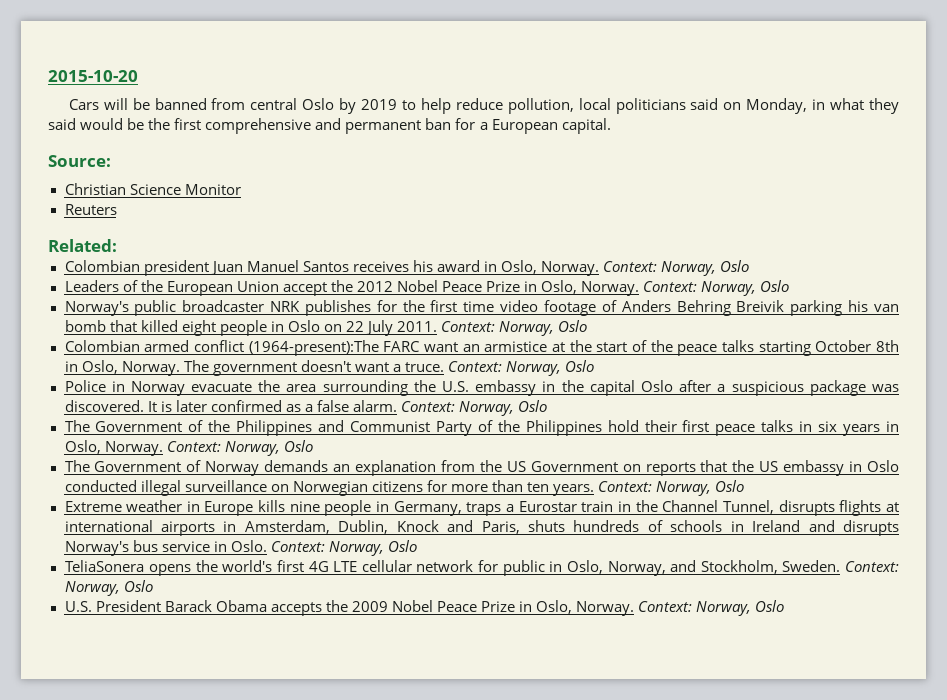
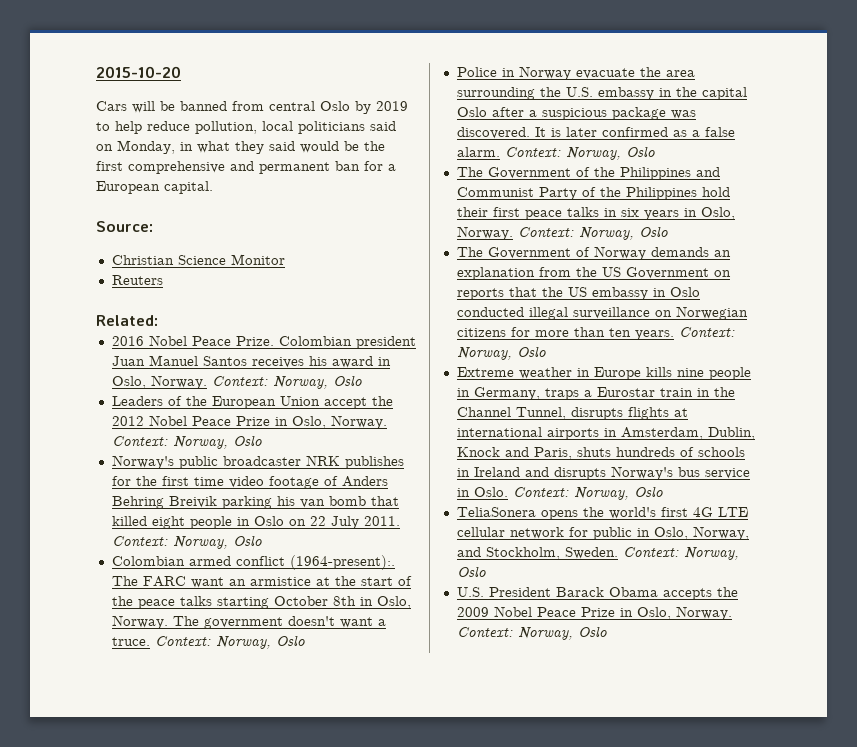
+ 2016 Nobel Peace Prize.
- Colombian armed conflict (1964-present):The FARC want an armistice at the start of the peace talks starting October 8th in Oslo, Norway.
+ Colombian armed conflict (1964-present):. The FARC want an armistice at the start of the peace talks starting October 8th in Oslo, Norway.

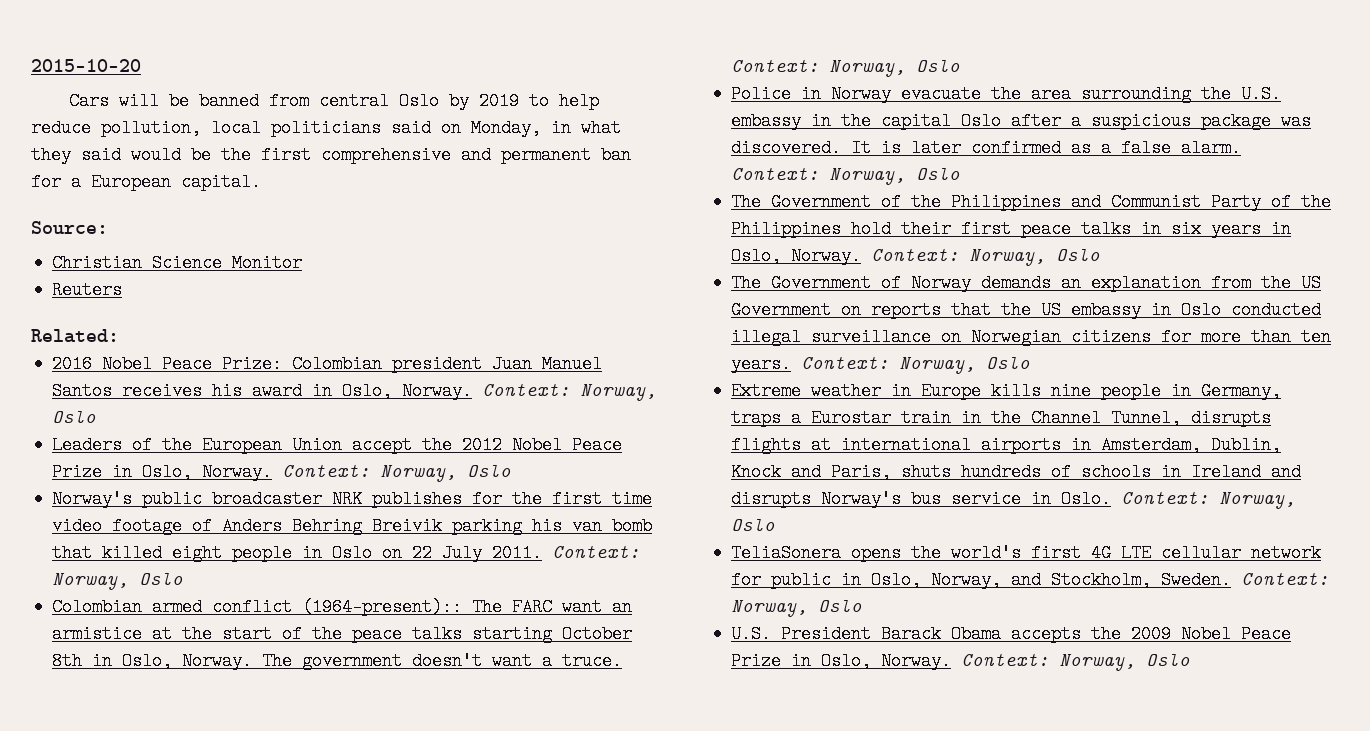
- 2016 Nobel Peace Prize. Colombian president Juan Manuel Santos receives his award in Oslo, Norway.
+ 2016 Nobel Peace Prize: Colombian president Juan Manuel Santos receives his award in Oslo, Norway.
- Colombian armed conflict (1964-present):. The FARC want an armistice at the start of the peace talks starting October 8th in Oslo, Norway.
+ Colombian armed conflict (1964-present):: The FARC want an armistice at the start of the peace talks starting October 8th in Oslo, Norway.

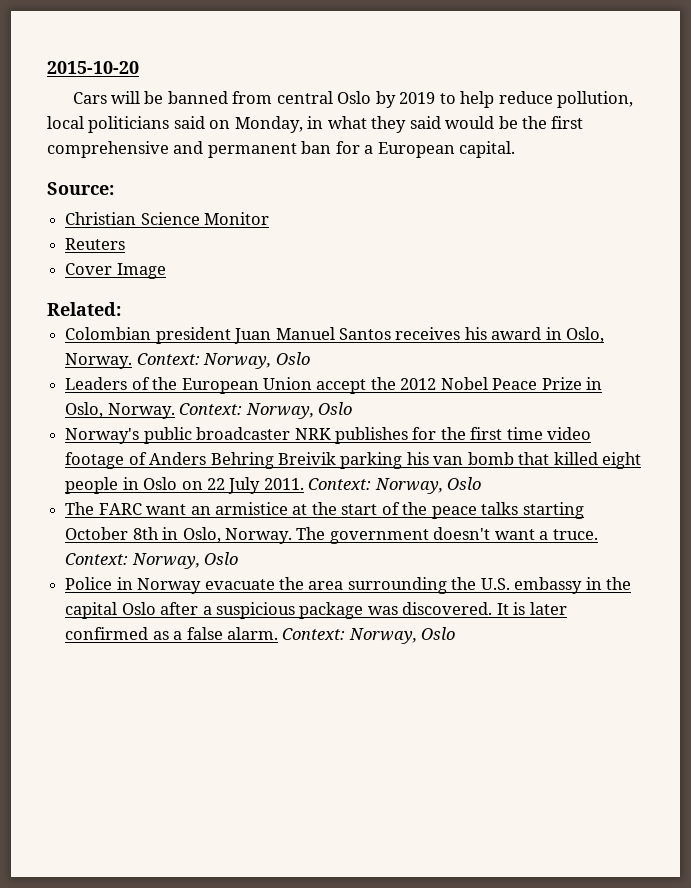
+ Cover Image
- 2016 Nobel Peace Prize: Colombian president Juan Manuel Santos receives his award in Oslo, Norway.
+ Colombian president Juan Manuel Santos receives his award in Oslo, Norway.
- Colombian armed conflict (1964-present):: The FARC want an armistice at the start of the peace talks starting October 8th in Oslo, Norway.
+ The FARC want an armistice at the start of the peace talks starting October 8th in Oslo, Norway.
- The Government of the Philippines and Communist Party of the Philippines hold their first peace talks in six years in Oslo, Norway. Context: Norway, Oslo
- The Government of Norway demands an explanation from the US Government on reports that the US embassy in Oslo conducted illegal surveillance on Norwegian citizens for more than ten years. Context: Norway, Oslo
- Extreme weather in Europe kills nine people in Germany, traps a Eurostar train in the Channel Tunnel, disrupts flights at international airports in Amsterdam, Dublin, Knock and Paris, shuts hundreds of schools in Ireland and disrupts Norway's bus service in Oslo. Context: Norway, Oslo
- TeliaSonera opens the world's first 4G LTE cellular network for public in Oslo, Norway, and Stockholm, Sweden. Context: Norway, Oslo
- U.S. President Barack Obama accepts the 2009 Nobel Peace Prize in Oslo, Norway. Context: Norway, Oslo

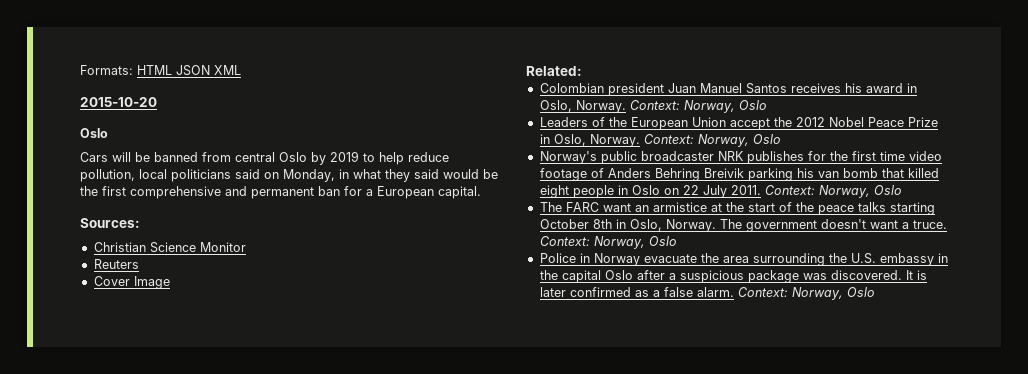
+ Formats: HTML JSON XML
  2015-10-20
+ Oslo
- Source:
+ Sources:

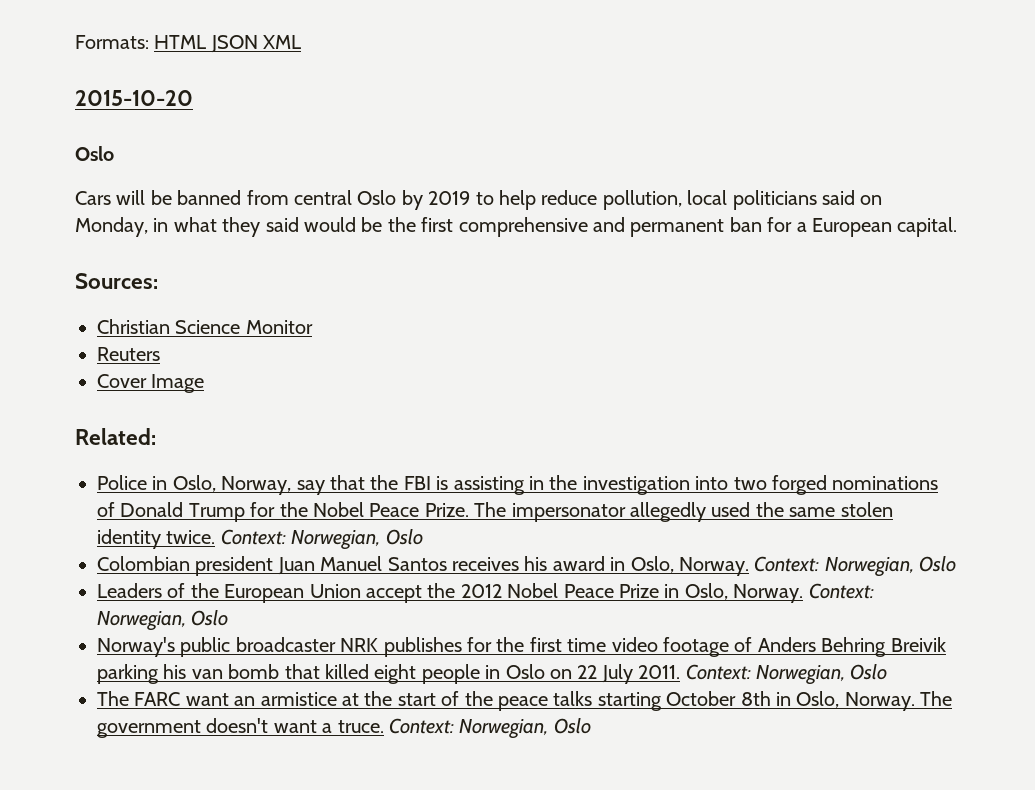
+ Police in Oslo, Norway, say that the FBI is assisting in the investigation into two forged nominations of Donald Trump for the Nobel Peace Prize. The impersonator allegedly used the same stolen identity twice. Context: Norwegian, Oslo
- Colombian president Juan Manuel Santos receives his award in Oslo, Norway. Context: Norway, Oslo
+ Colombian president Juan Manuel Santos receives his award in Oslo, Norway. Context: Norwegian, Oslo
- Leaders of the European Union accept the 2012 Nobel Peace Prize in Oslo, Norway. Context: Norway, Oslo
+ Leaders of the European Union accept the 2012 Nobel Peace Prize in Oslo, Norway. Context: Norwegian, Oslo
- Norway's public broadcaster NRK publishes for the first time video footage of Anders Behring Breivik parking his van bomb that killed eight people in Oslo on 22 July 2011. Context: Norway, Oslo
+ Norway's public broadcaster NRK publishes for the first time video footage of Anders Behring Breivik parking his van bomb that killed eight people in Oslo on 22 July 2011. Context: Norwegian, Oslo
- The government doesn't want a truce. Context: Norway, Oslo
- Police in Norway evacuate the area surrounding the U.S. embassy in the capital Oslo after a suspicious package was discovered. It is later confirmed as a false alarm. Context: Norway, Oslo
+ The government doesn't want a truce. Context: Norwegian, Oslo

